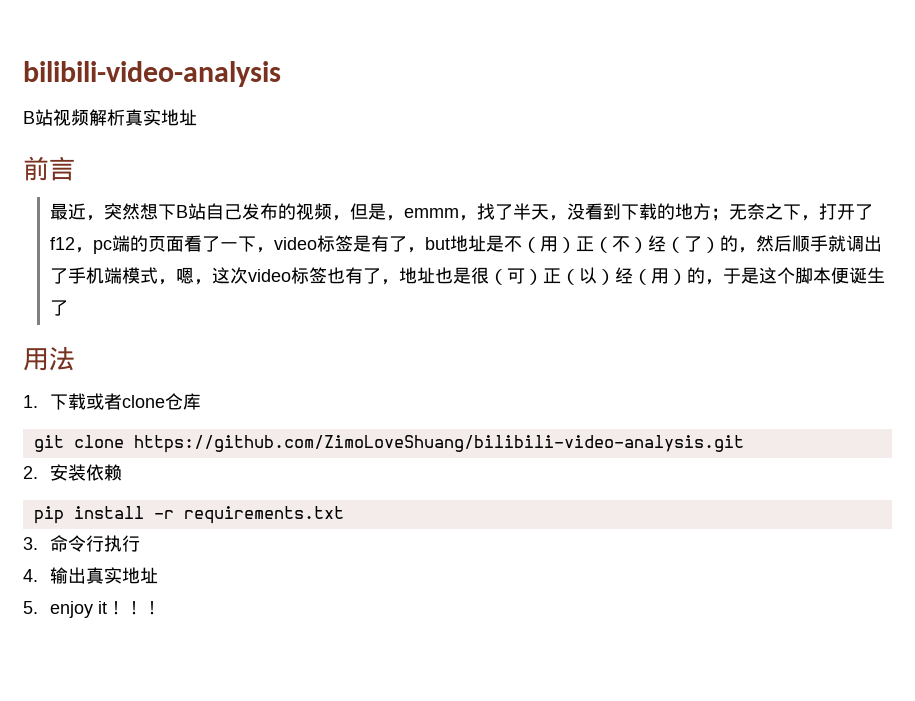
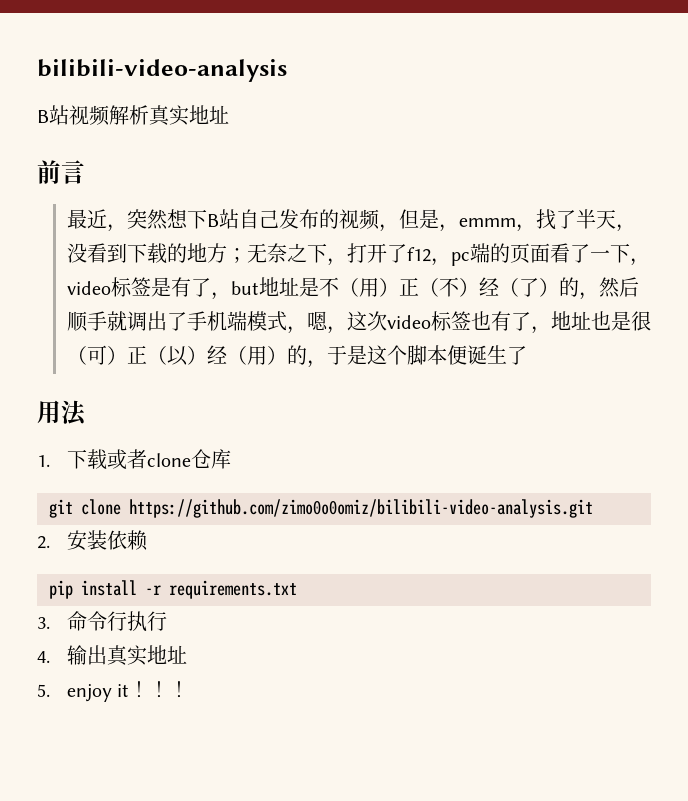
- git clone https://github.com/ZimoLoveShuang/bilibili-video-analysis.git
+ git clone https://github.com/zimo0o0omiz/bilibili-video-analysis.git

